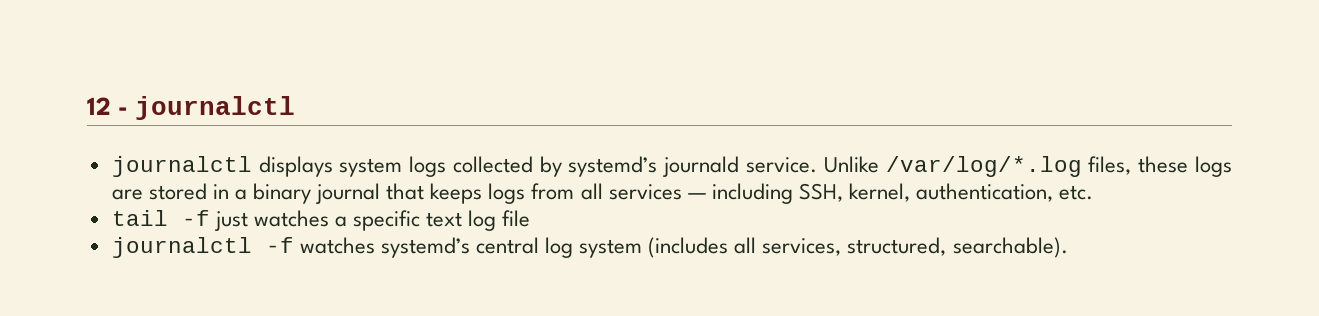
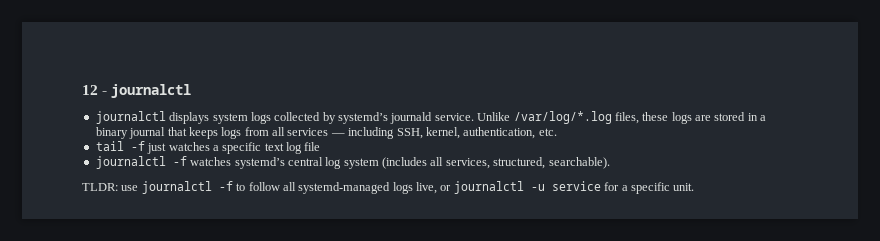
+ TLDR: use journalctl -f to follow all systemd-managed logs live, or journalctl -u service for a specific unit.

